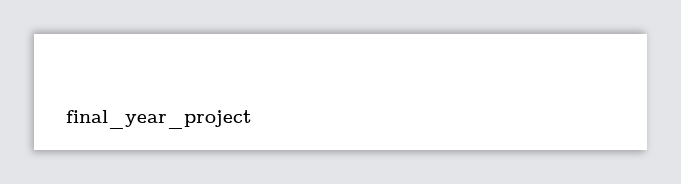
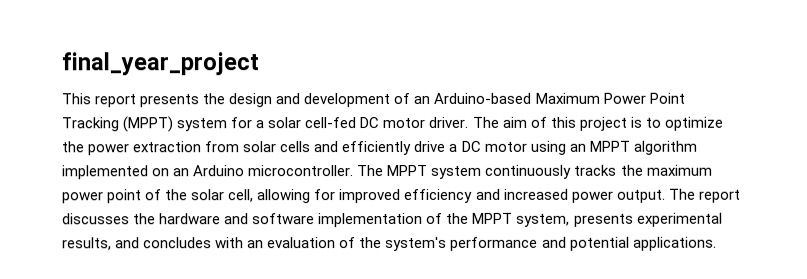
+ This report presents the design and development of an Arduino-based Maximum Power Point Tracking (MPPT) system for a solar cell-fed DC motor driver. The aim of this project is to optimize the power extraction from solar cells and efficiently drive a DC motor using an MPPT algorithm implemented on an Arduino microcontroller. The MPPT system continuously tracks the maximum power point of the solar cell, allowing for improved efficiency and increased power output. The report discusses the hardware and software implementation of the MPPT system, presents experimental results, and concludes with an evaluation of the system's performance and potential applications.

